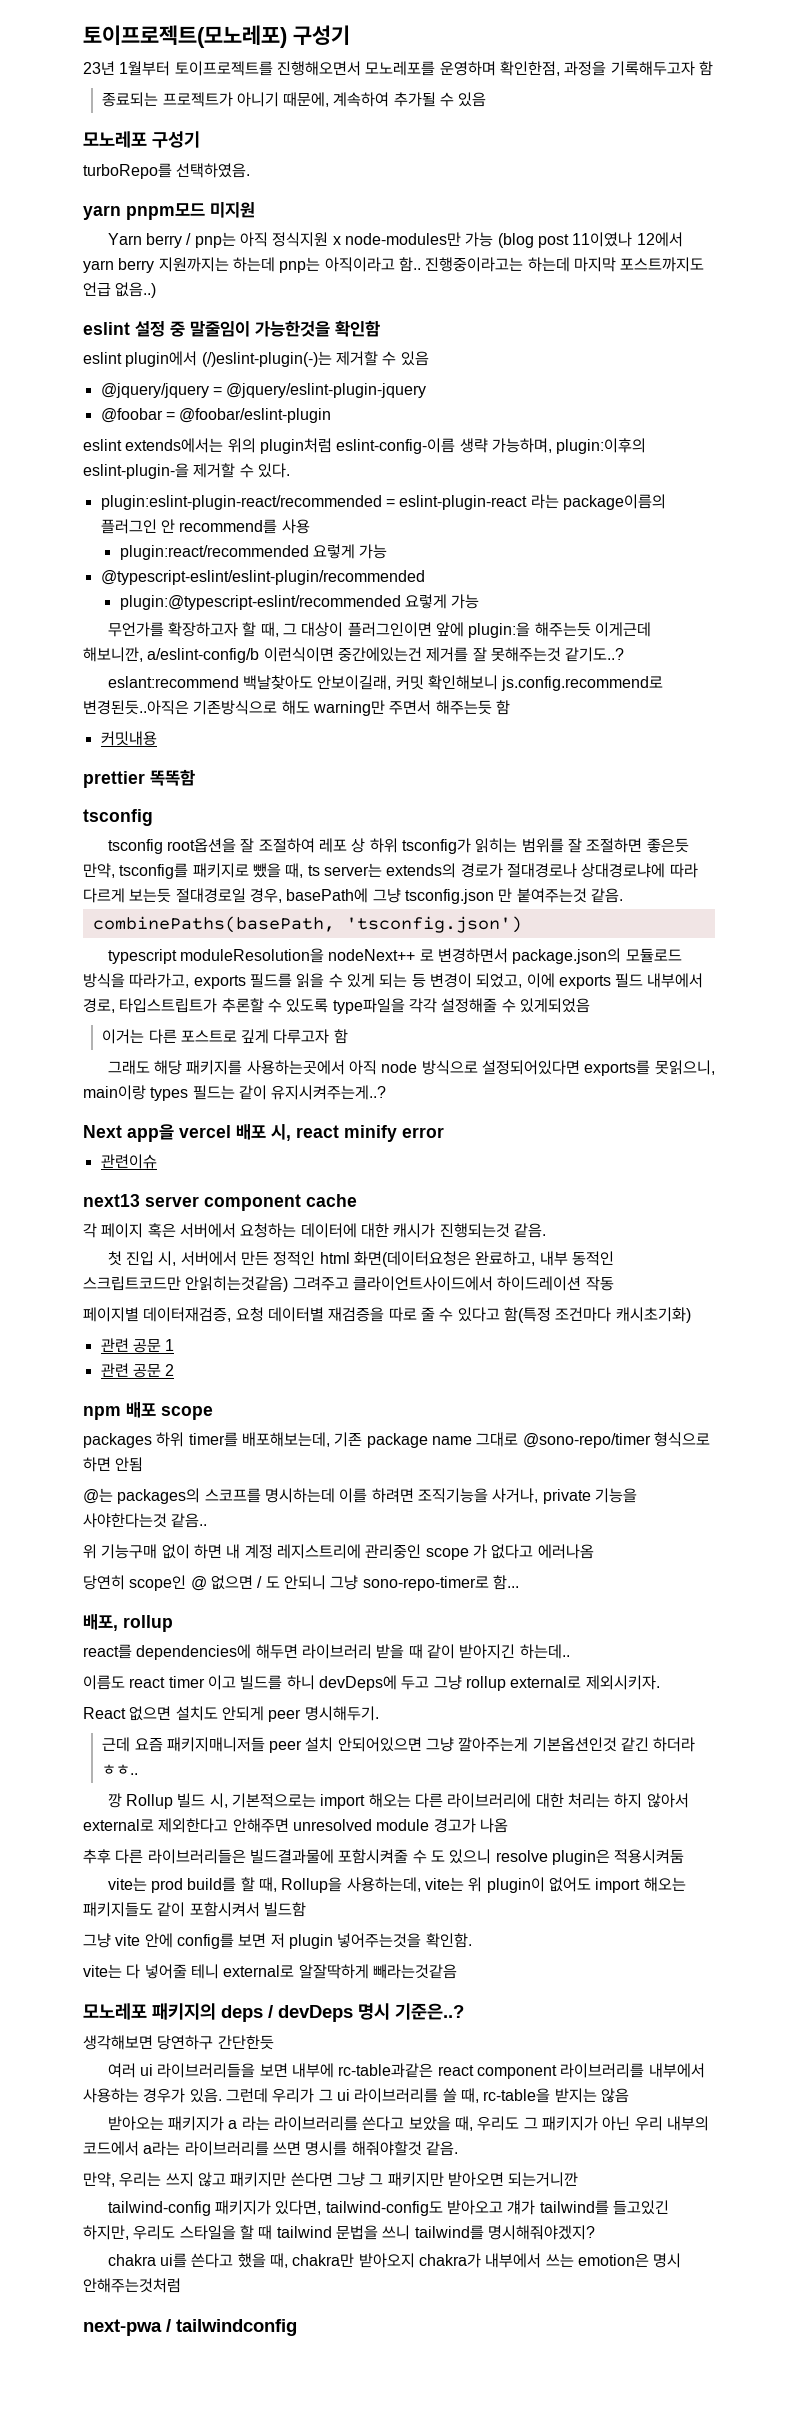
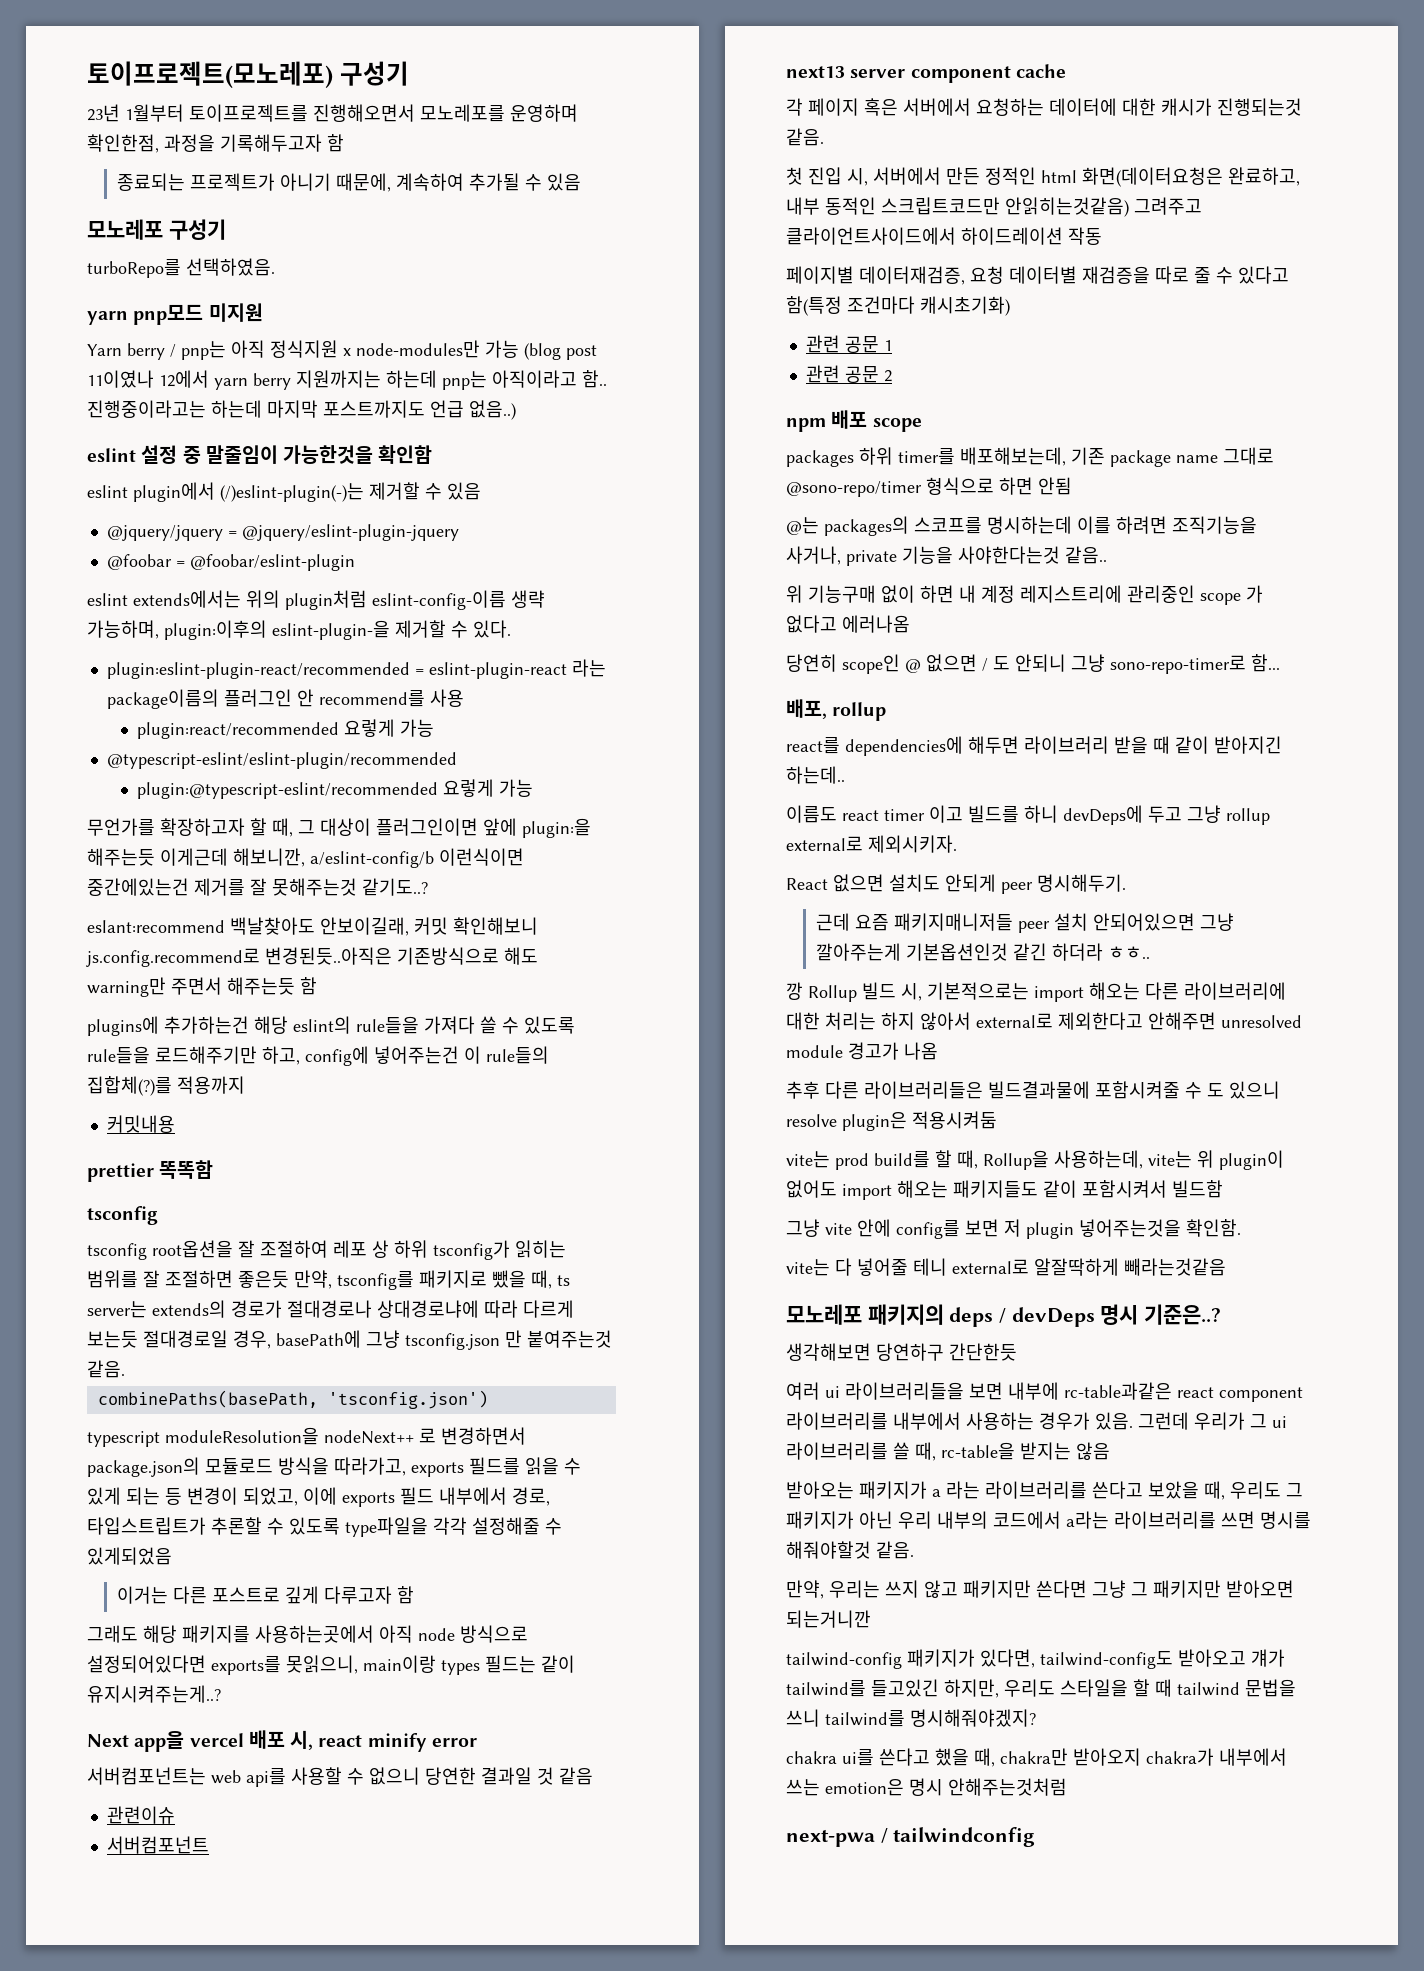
- yarn pnpm모드 미지원
+ yarn pnp모드 미지원
+ plugins에 추가하는건 해당 eslint의 rule들을 가져다 쓸 수 있도록 rule들을 로드해주기만 하고, config에 넣어주는건 이 rule들의 집합체(?)를 적용까지
+ 서버컴포넌트는 web api를 사용할 수 없으니 당연한 결과일 것 같음
+ 서버컴포넌트

